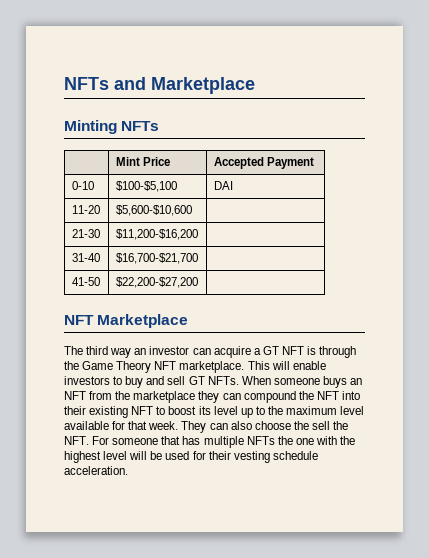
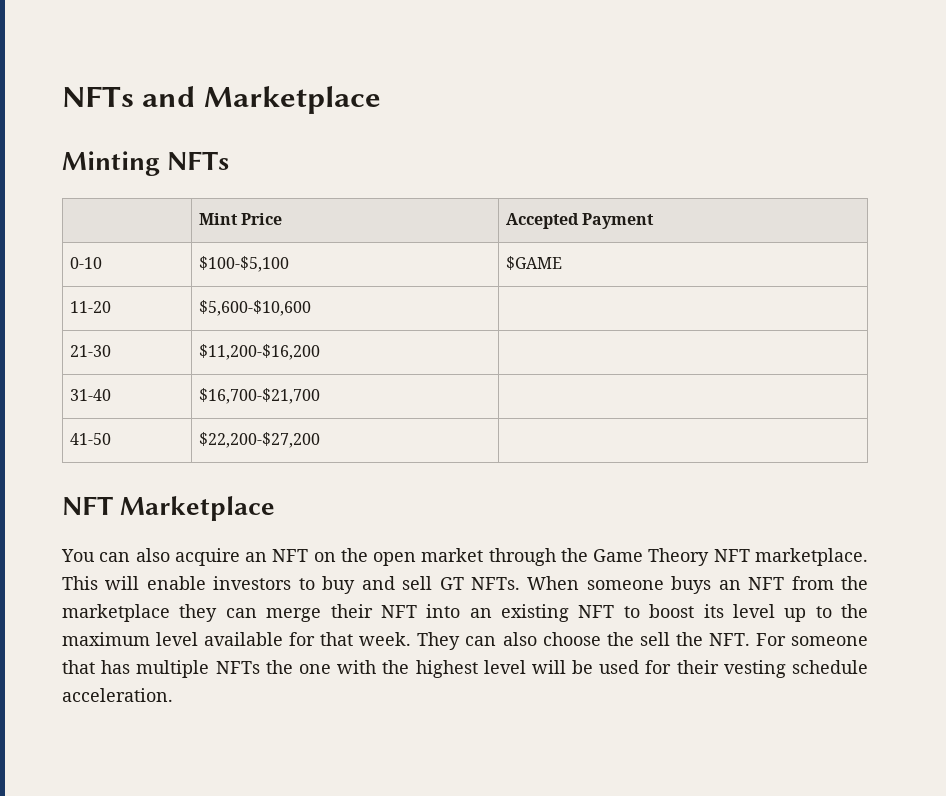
- 0-10 | $100-$5,100 | DAI
+ 0-10 | $100-$5,100 | $GAME
- The third way an investor can acquire a GT NFT is through the Game Theory NFT marketplace.
+ You can also acquire an NFT on the open market through the Game Theory NFT marketplace.
- When someone buys an NFT from the marketplace they can compound the NFT into their existing NFT to boost its level up to the maximum level available for that week.
+ When someone buys an NFT from the marketplace they can merge their NFT into an existing NFT to boost its level up to the maximum level available for that week.

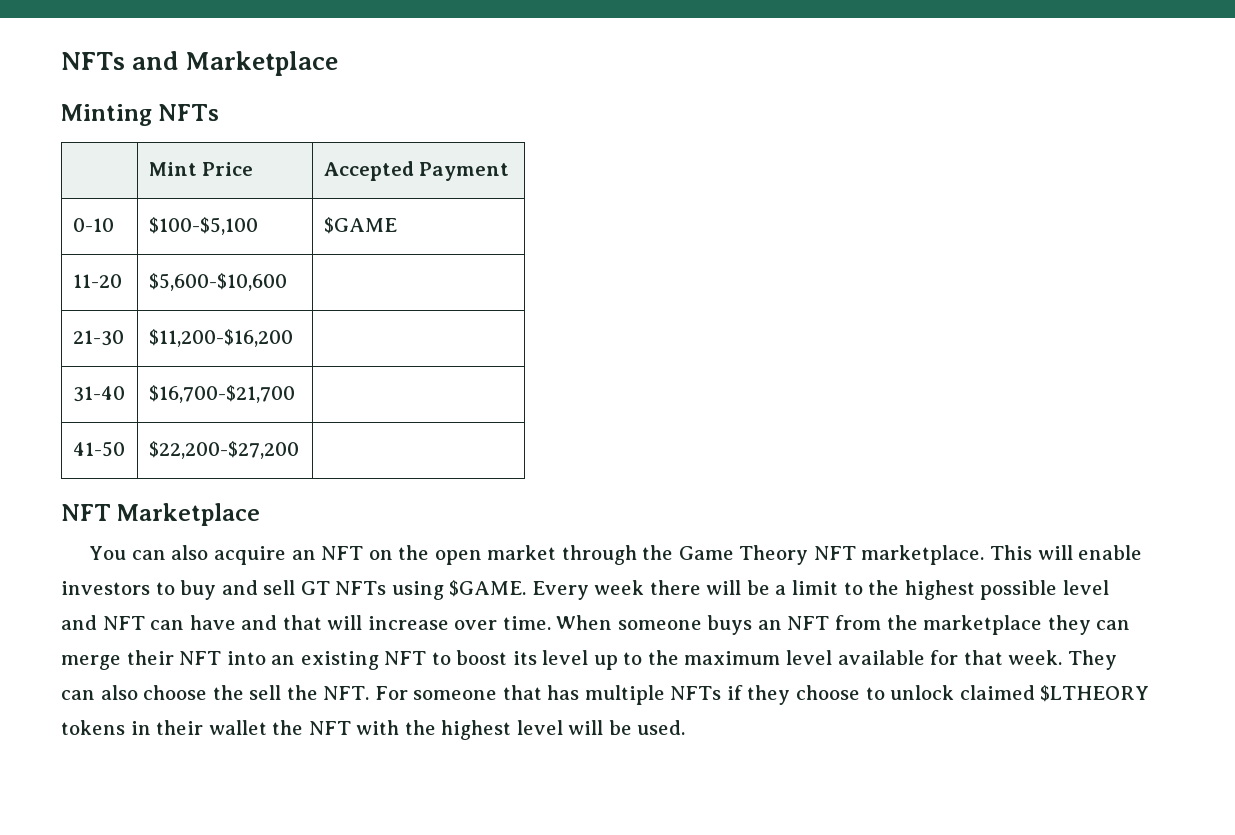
- This will enable investors to buy and sell GT NFTs.
+ This will enable investors to buy and sell GT NFTs using $GAME. Every week there will be a limit to the highest possible level and NFT can have and that will increase over time.
- They can also choose the sell the NFT. For someone that has multiple NFTs the one with the highest level will be used for their vesting schedule acceleration.
+ They can also choose the sell the NFT. For someone that has multiple NFTs if they choose to unlock claimed $LTHEORY tokens in their wallet the NFT with the highest level will be used.

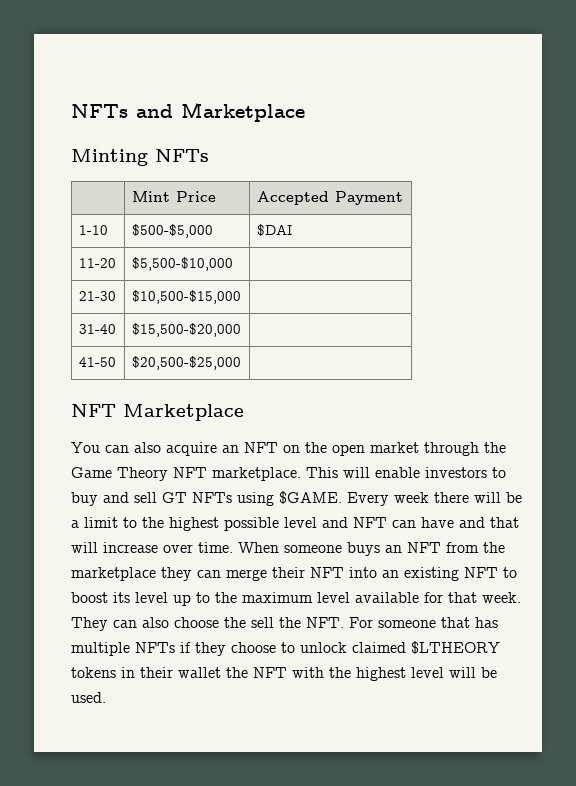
- 0-10 | $100-$5,100 | $GAME
+ 1-10 | $500-$5,000 | $DAI
- 11-20 | $5,600-$10,600 |
+ 11-20 | $5,500-$10,000 |
- 21-30 | $11,200-$16,200 |
+ 21-30 | $10,500-$15,000 |
- 31-40 | $16,700-$21,700 |
+ 31-40 | $15,500-$20,000 |
- 41-50 | $22,200-$27,200 |
+ 41-50 | $20,500-$25,000 |

